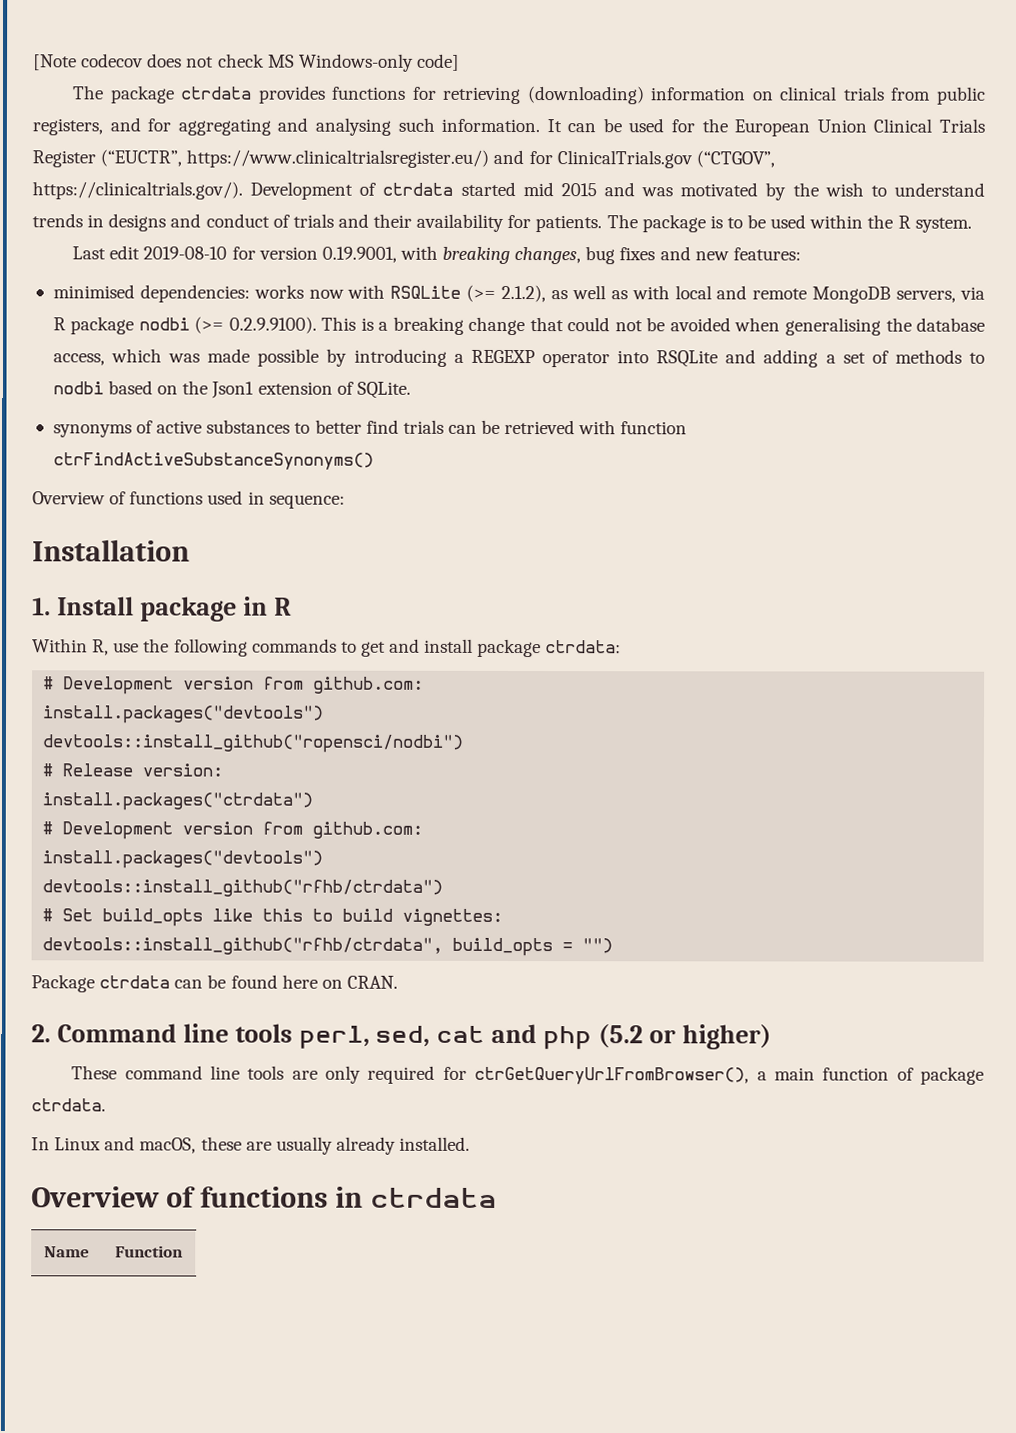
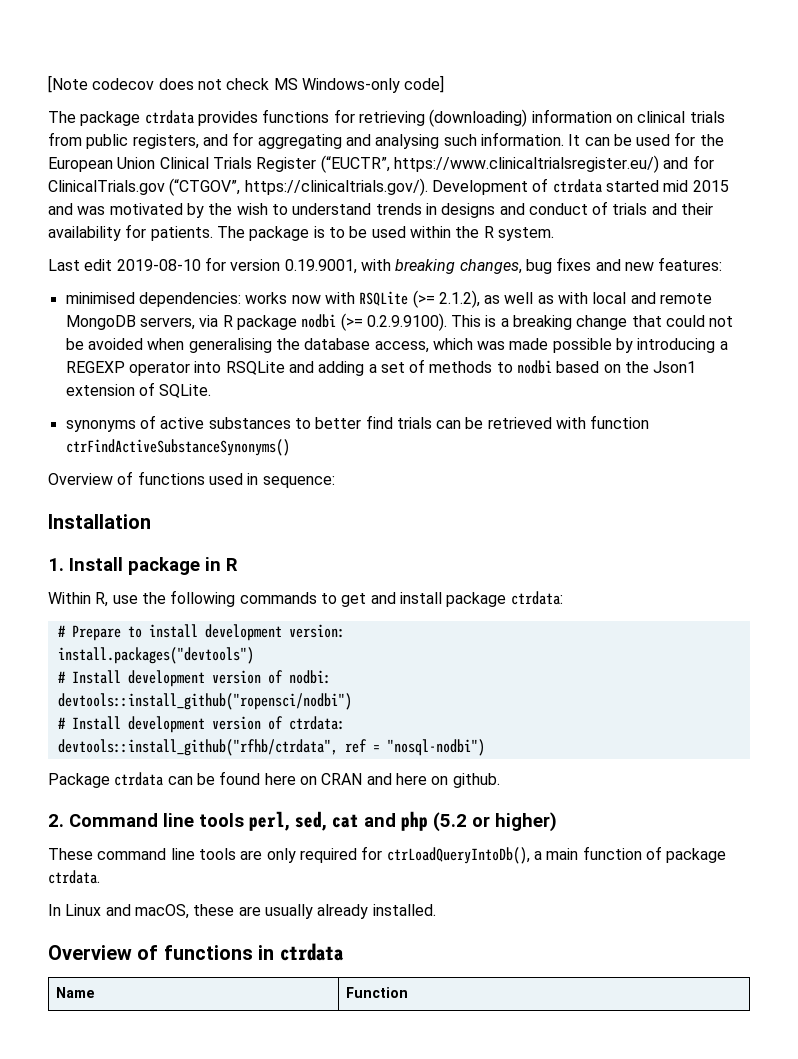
  Within R, use the following commands to get and install package ctrdata:
- # Development version from github.com:
+ # Prepare to install development version:
  install.packages("devtools")
+ # Install development version of nodbi:
  devtools::install_github("ropensci/nodbi")
- # Release version:
- install.packages("ctrdata")
- # Development version from github.com:
- install.packages("devtools")
- devtools::install_github("rfhb/ctrdata")
- # Set build_opts like this to build vignettes:
- devtools::install_github("rfhb/ctrdata", build_opts = "")
+ # Install development version of ctrdata:
+ devtools::install_github("rfhb/ctrdata", ref = "nosql-nodbi")
- Package ctrdata can be found here on CRAN.
+ Package ctrdata can be found here on CRAN and here on github.
- These command line tools are only required for ctrGetQueryUrlFromBrowser(), a main function of package ctrdata.
+ These command line tools are only required for ctrLoadQueryIntoDb(), a main function of package ctrdata.

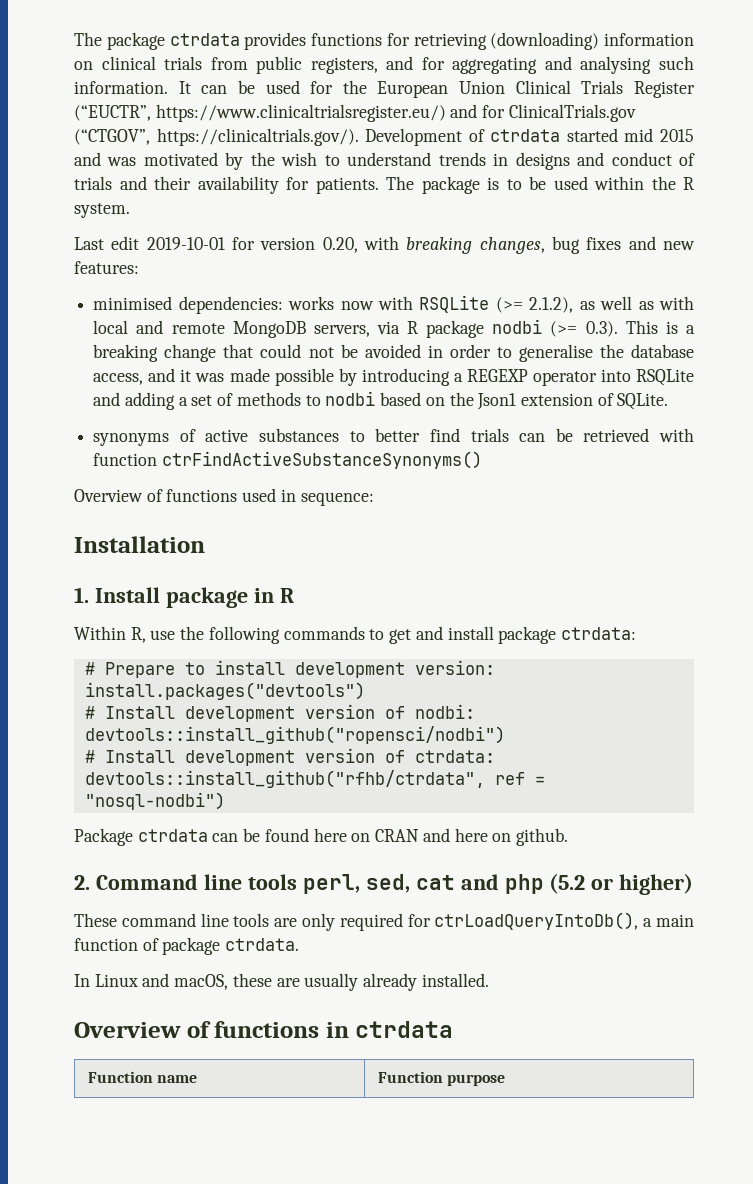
- [Note codecov does not check MS Windows-only code]
- Last edit 2019-08-10 for version 0.19.9001, with breaking changes, bug fixes and new features:
+ Last edit 2019-10-01 for version 0.20, with breaking changes, bug fixes and new features:
- minimised dependencies: works now with RSQLite (>= 2.1.2), as well as with local and remote MongoDB servers, via R package nodbi (>= 0.2.9.9100). This is a breaking change that could not be avoided when generalising the database access, which was made possible by introducing a REGEXP operator into RSQLite and adding a set of methods to nodbi based on the Json1 extension of SQLite.
+ minimised dependencies: works now with RSQLite (>= 2.1.2), as well as with local and remote MongoDB servers, via R package nodbi (>= 0.3). This is a breaking change that could not be avoided in order to generalise the database access, and it was made possible by introducing a REGEXP operator into RSQLite and adding a set of methods to nodbi based on the Json1 extension of SQLite.
- Name | Function
+ Function name | Function purpose

